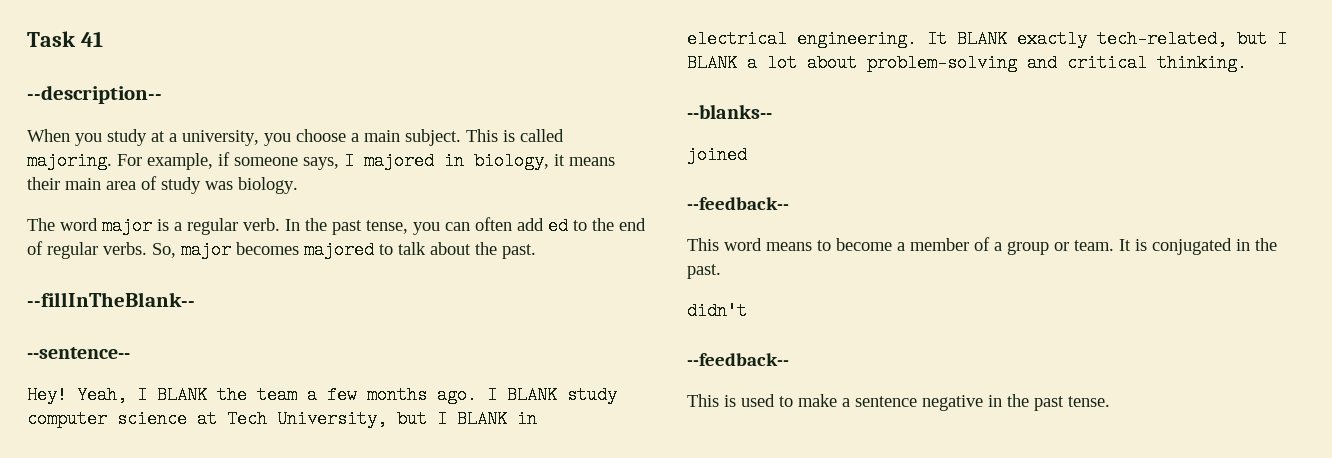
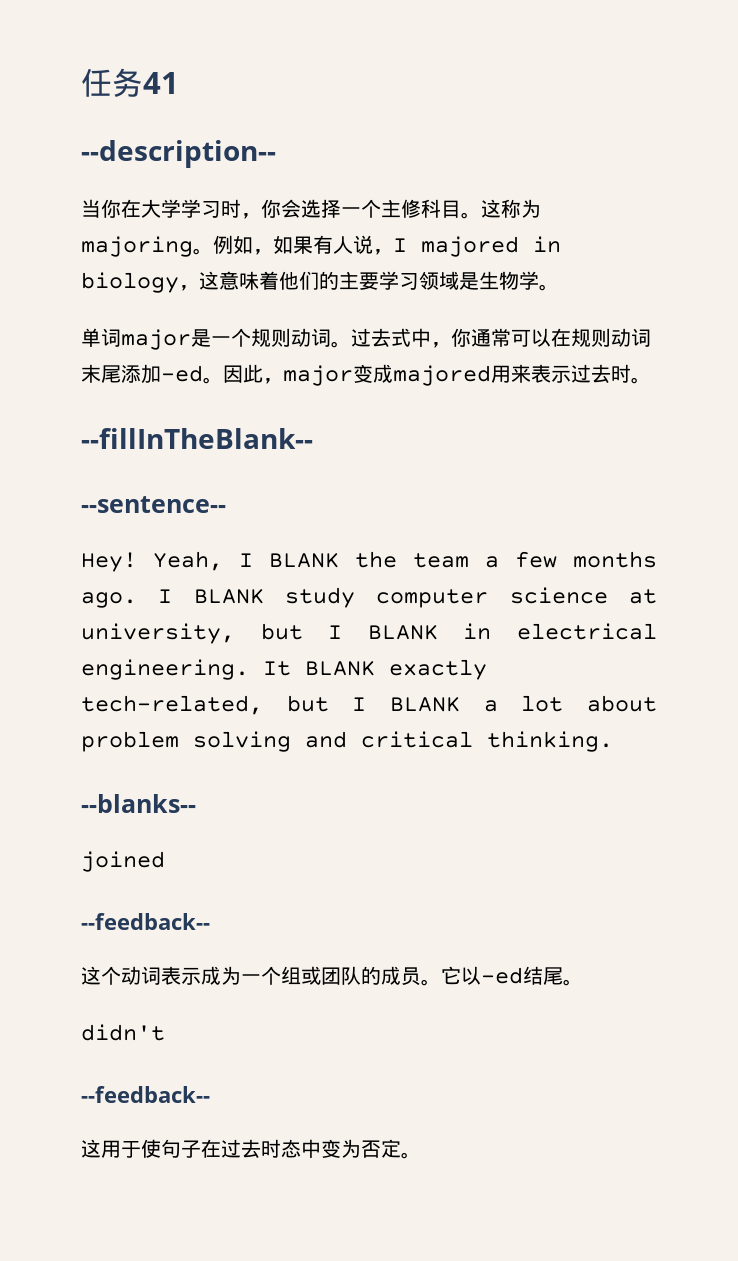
- Task 41
+ 任务41
- When you study at a university, you choose a main subject. This is called majoring. For example, if someone says, I majored in biology, it means their main area of study was biology.
- The word major is a regular verb. In the past tense, you can often add ed to the end of regular verbs. So, major becomes majored to talk about the past.
+ 当你在大学学习时，你会选择一个主修科目。这称为majoring。例如，如果有人说，I majored in biology，这意味着他们的主要学习领域是生物学。
+ 单词major是一个规则动词。过去式中，你通常可以在规则动词末尾添加-ed。因此，major变成majored用来表示过去时。
- I BLANK study computer science at Tech University, but I BLANK in electrical engineering.
+ I BLANK study computer science at university, but I BLANK in electrical engineering.
- It BLANK exactly tech-related, but I BLANK a lot about problem-solving and critical thinking.
+ It BLANK exactly tech-related, but I BLANK a lot about problem solving and critical thinking.
- This word means to become a member of a group or team. It is conjugated in the past.
+ 这个动词表示成为一个组或团队的成员。它以-ed结尾。
  didn't
  --feedback--
- This is used to make a sentence negative in the past tense.
+ 这用于使句子在过去时态中变为否定。

